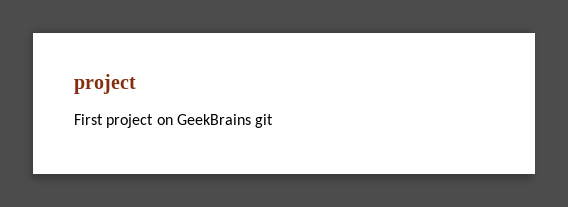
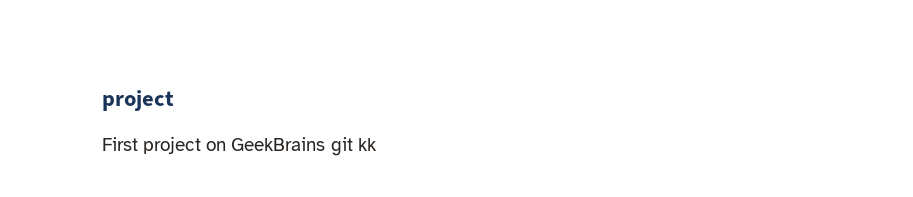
- First project on GeekBrains git
+ First project on GeekBrains git kk

